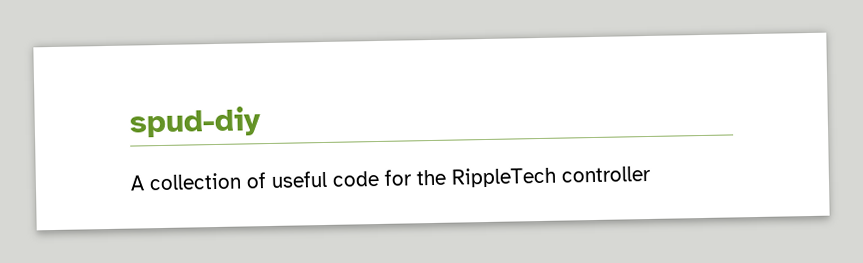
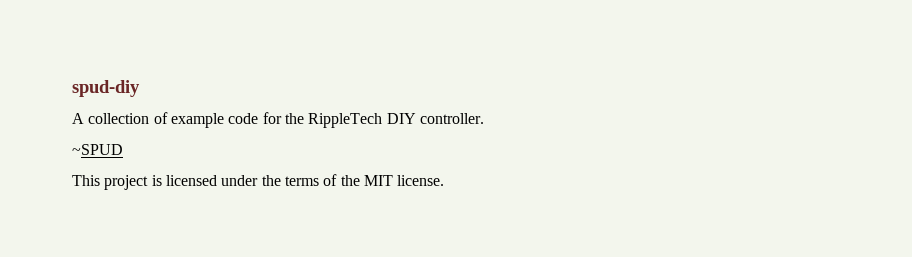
- A collection of useful code for the RippleTech controller
+ A collection of example code for the RippleTech DIY controller.
+ ~SPUD
+ This project is licensed under the terms of the MIT license.

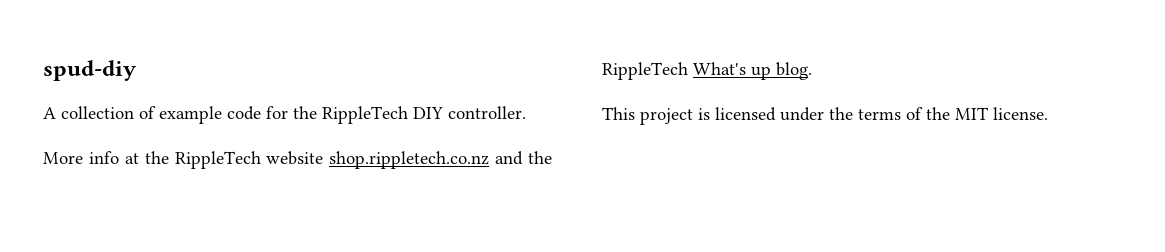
- ~SPUD
+ More info at the RippleTech website shop.rippletech.co.nz and the RippleTech What's up blog.

